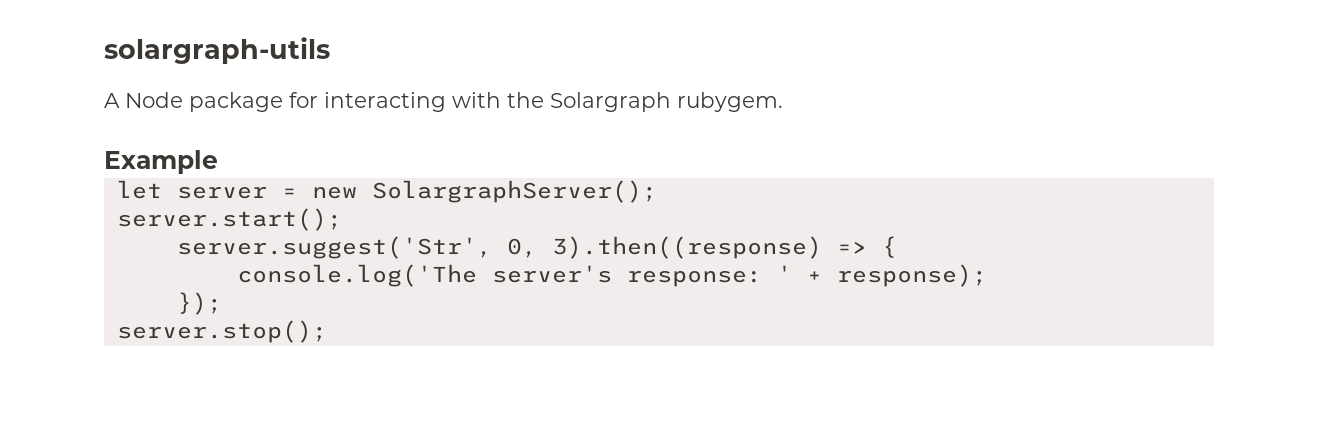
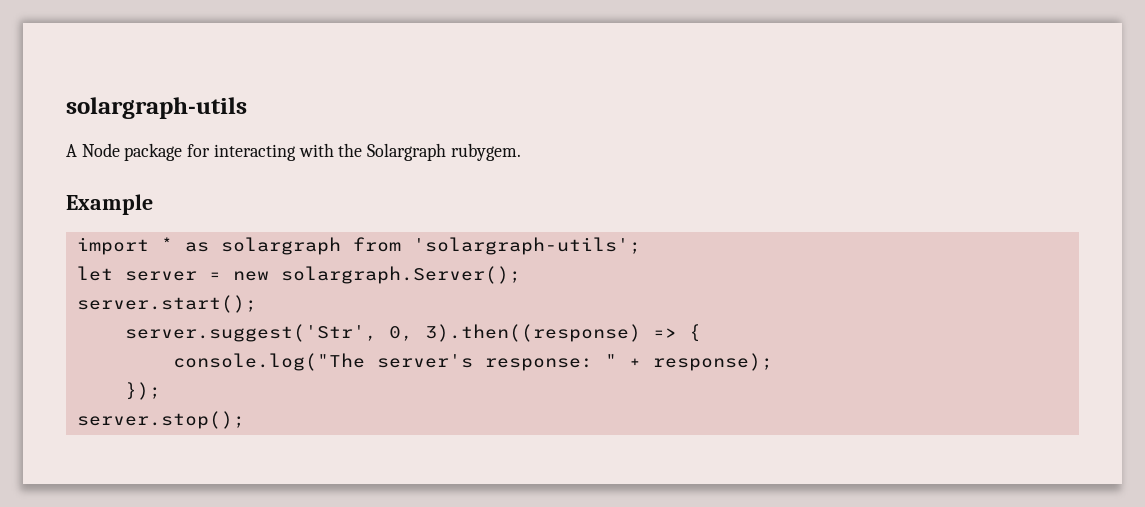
+ import * as solargraph from 'solargraph-utils';
- let server = new SolargraphServer();
+ let server = new solargraph.Server();
- console.log('The server's response: ' + response);
+ console.log("The server's response: " + response);

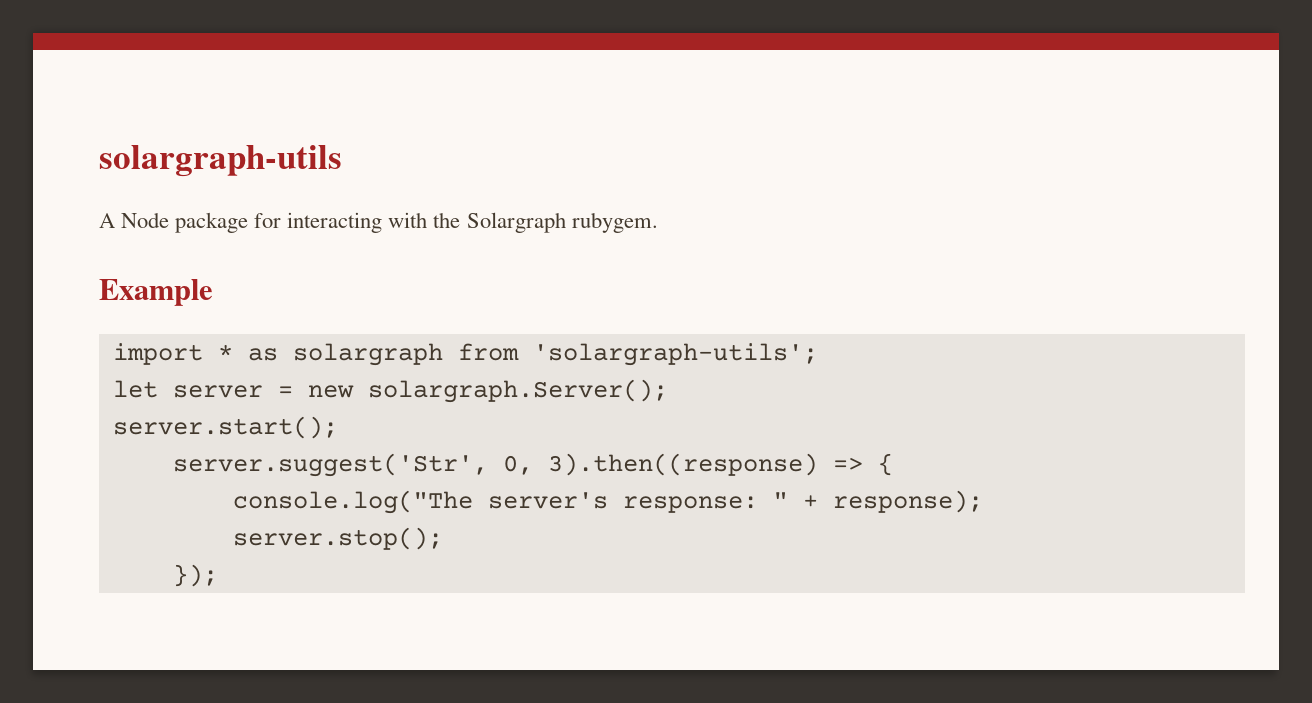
+ server.stop();
- server.stop();

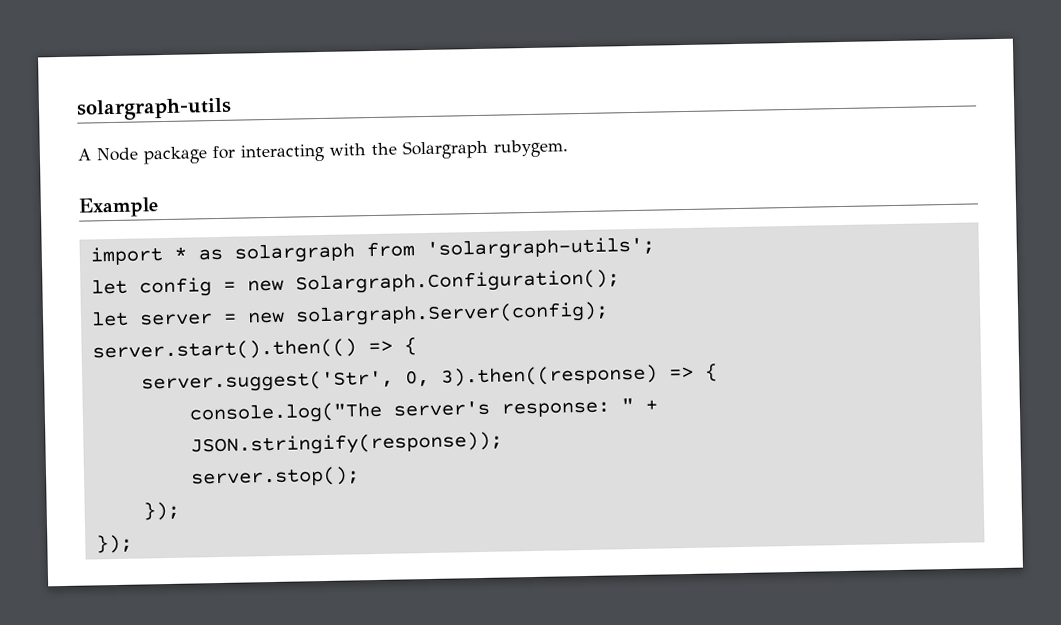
+ let config = new Solargraph.Configuration();
- let server = new solargraph.Server();
- server.start();
+ let server = new solargraph.Server(config);
+ server.start().then(() => {
- console.log("The server's response: " + response);
+ console.log("The server's response: " + JSON.stringify(response));
  server.stop();
+ });

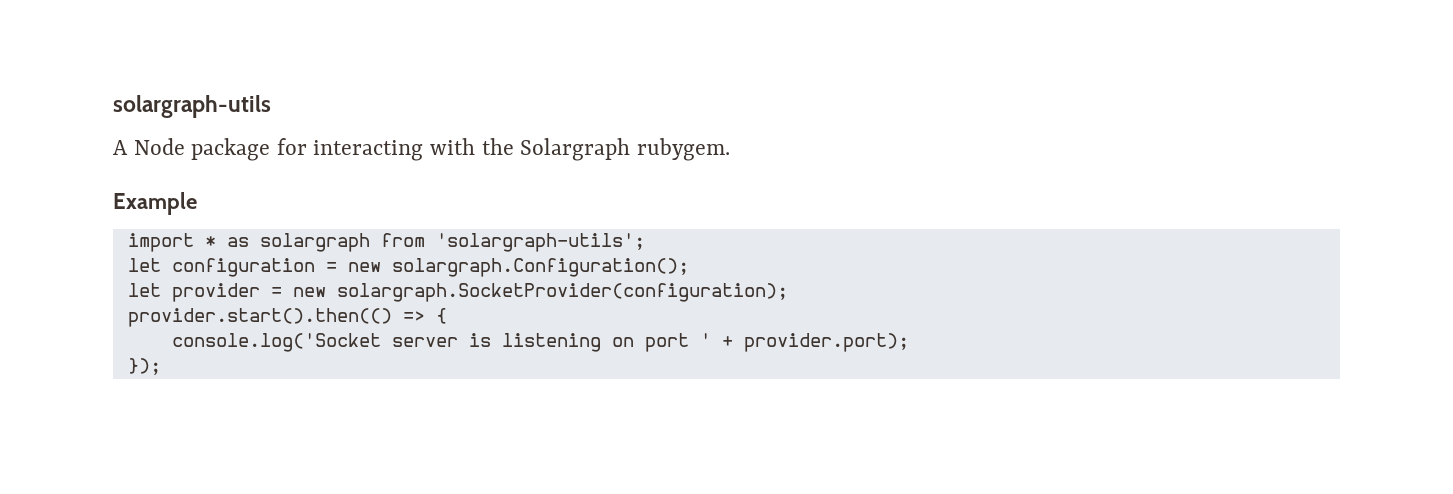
- let config = new Solargraph.Configuration();
- let server = new solargraph.Server(config);
- server.start().then(() => {
- server.suggest('Str', 0, 3).then((response) => {
- console.log("The server's response: " + JSON.stringify(response));
- server.stop();
- });
+ let configuration = new solargraph.Configuration();
+ let provider = new solargraph.SocketProvider(configuration);
+ provider.start().then(() => {
+ console.log('Socket server is listening on port ' + provider.port);

